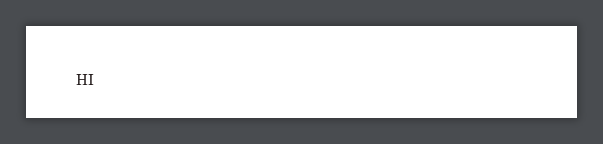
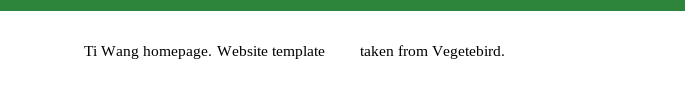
- HI
+ Ti Wang homepage. Website template taken from Vegetebird.

